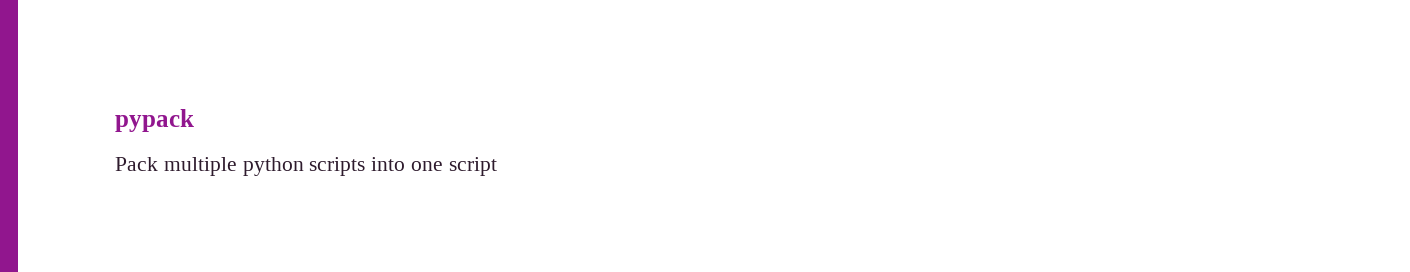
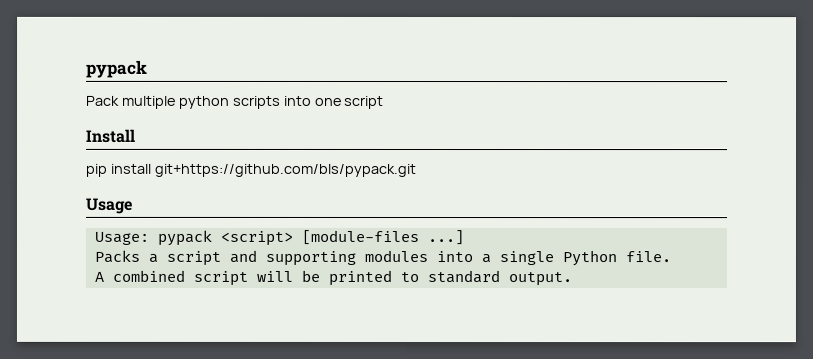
+ Install
+ pip install git+https://github.com/bls/pypack.git
+ Usage
+ Usage: pypack <script> [module-files ...]
+ Packs a script and supporting modules into a single Python file.
+ A combined script will be printed to standard output.

